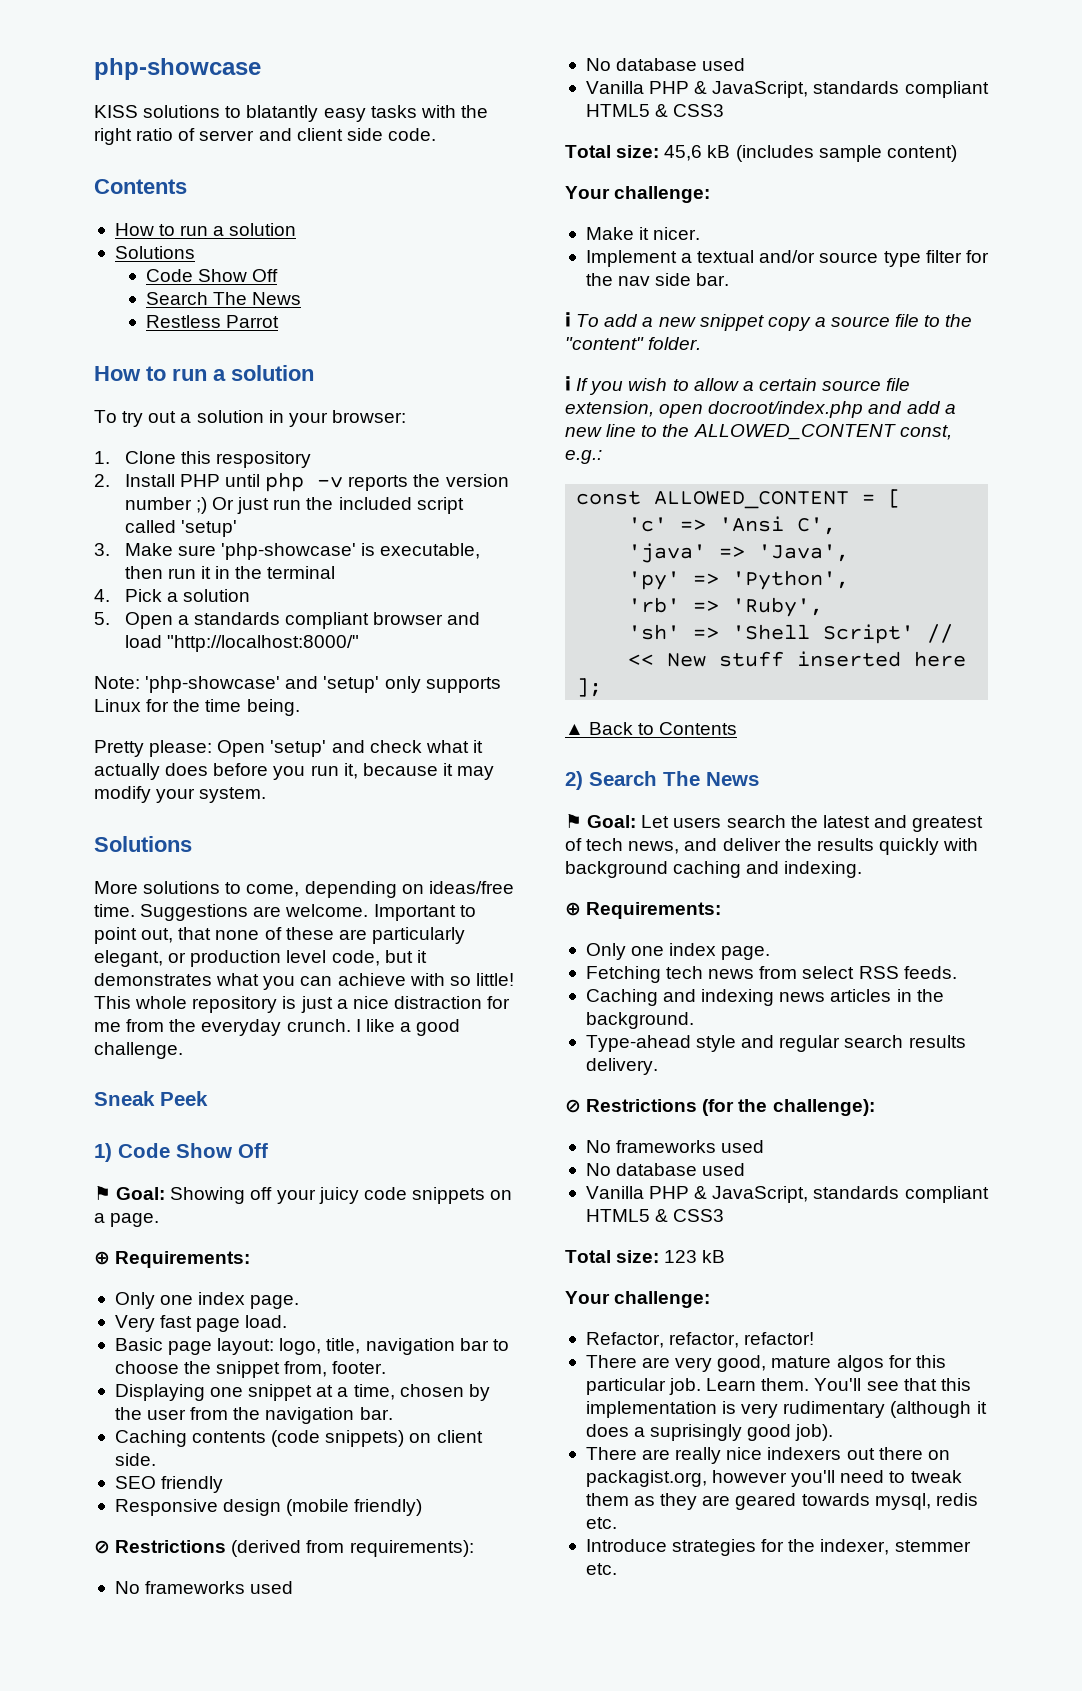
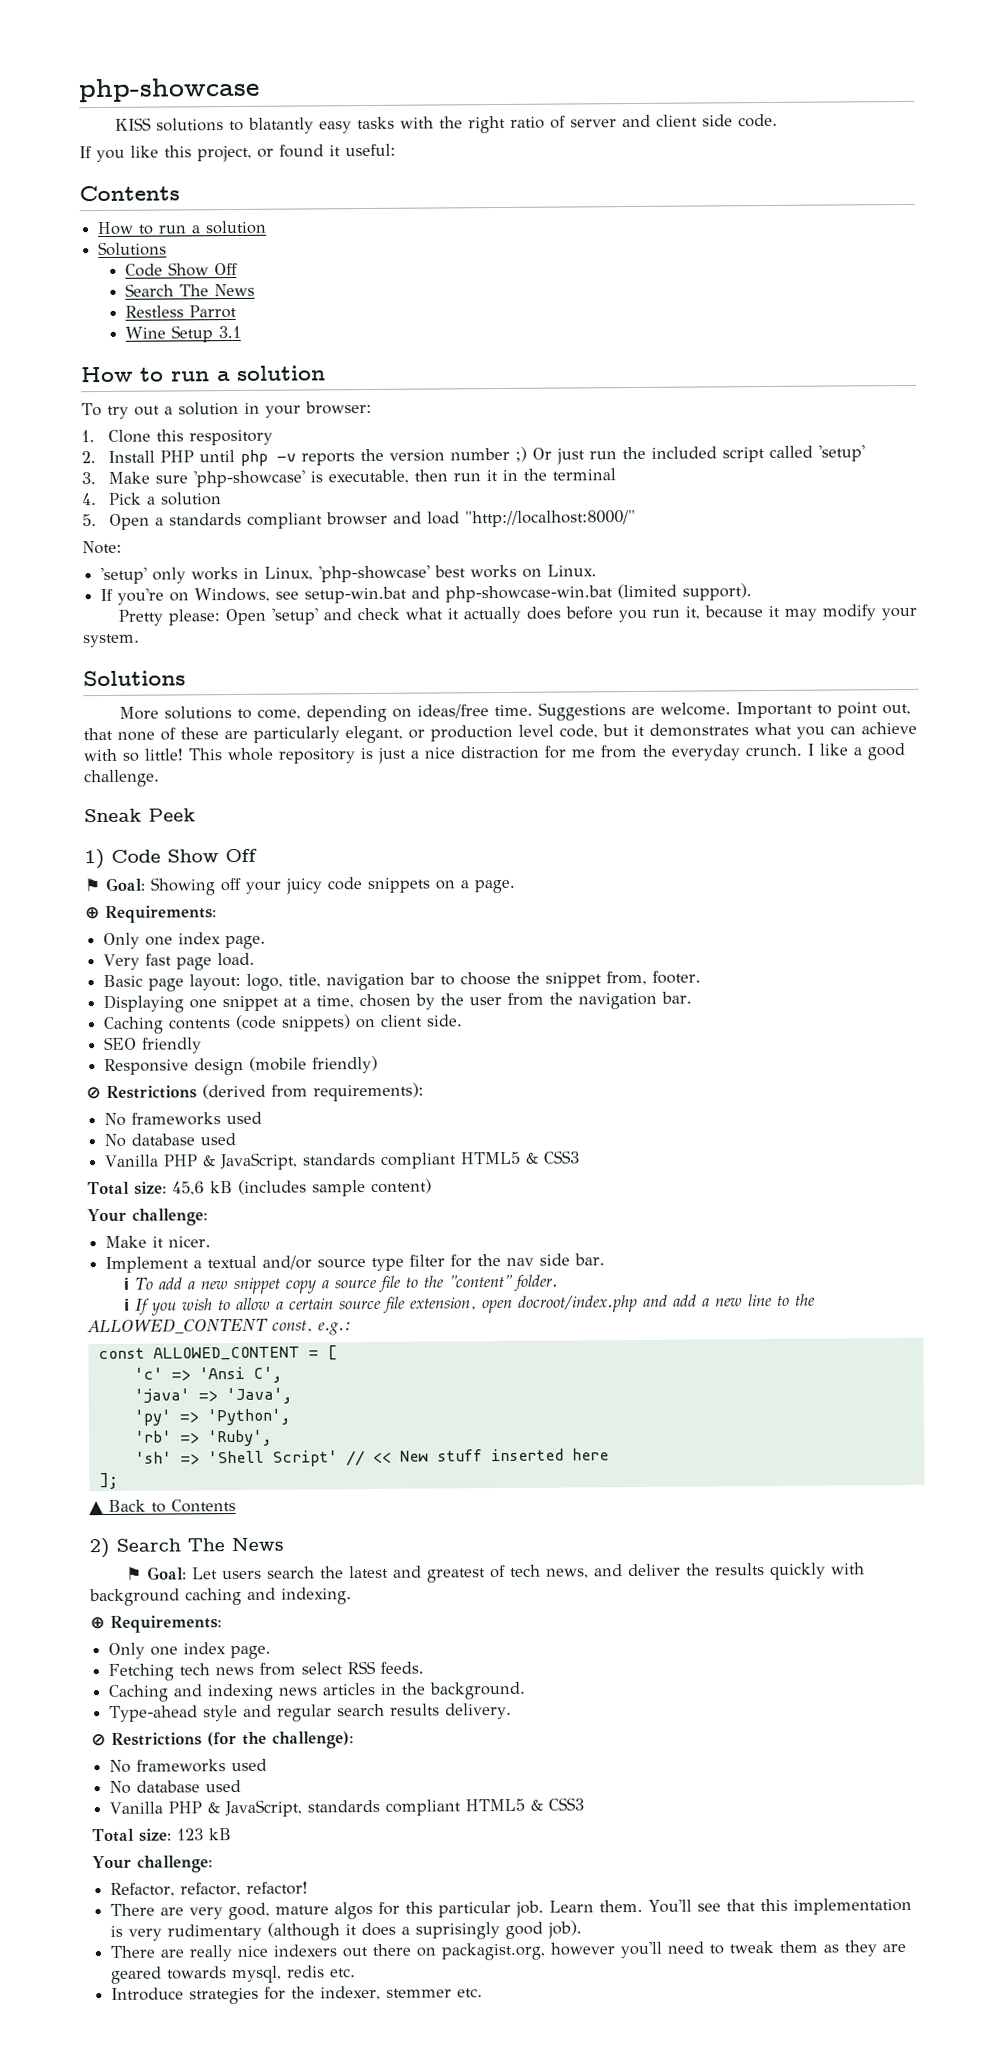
+ If you like this project, or found it useful:
+ Wine Setup 3.1
- Note: 'php-showcase' and 'setup' only supports Linux for the time being.
+ Note:
+ 'setup' only works in Linux, 'php-showcase' best works on Linux.
+ If you're on Windows, see setup-win.bat and php-showcase-win.bat (limited support).

